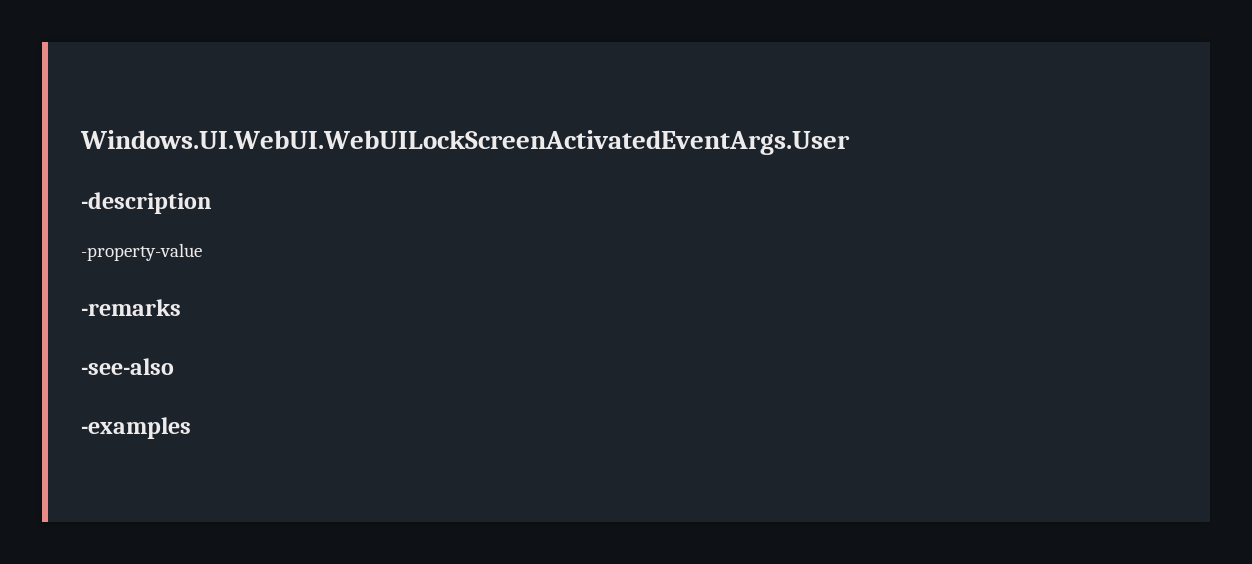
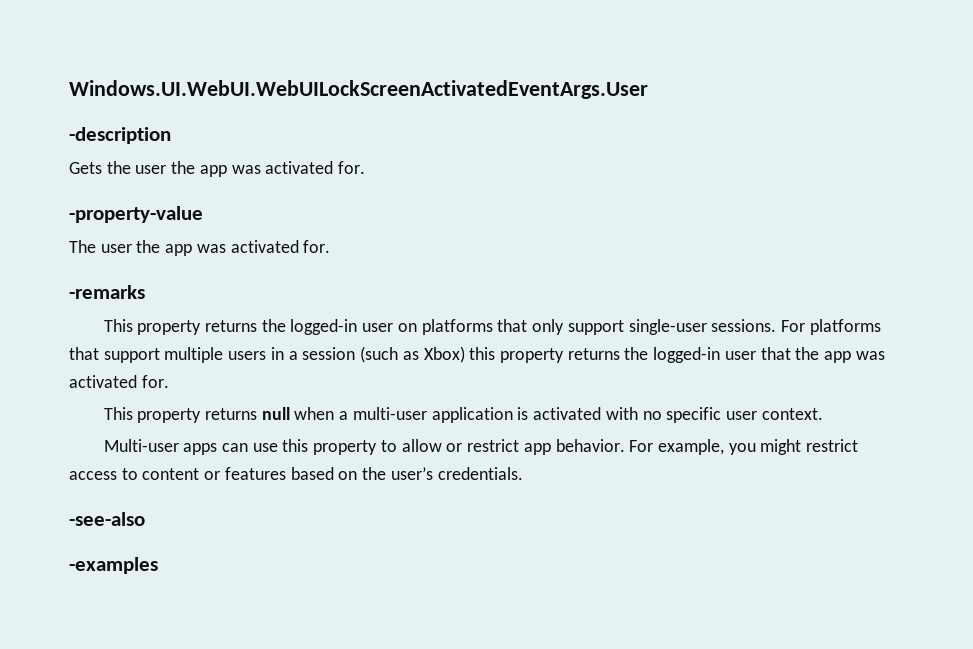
+ Gets the user the app was activated for.
  -property-value
+ The user the app was activated for.
  -remarks
+ This property returns the logged-in user on platforms that only support single-user sessions. For platforms that support multiple users in a session (such as Xbox) this property returns the logged-in user that the app was activated for.
+ This property returns null when a multi-user application is activated with no specific user context.
+ Multi-user apps can use this property to allow or restrict app behavior. For example, you might restrict access to content or features based on the user’s credentials.

